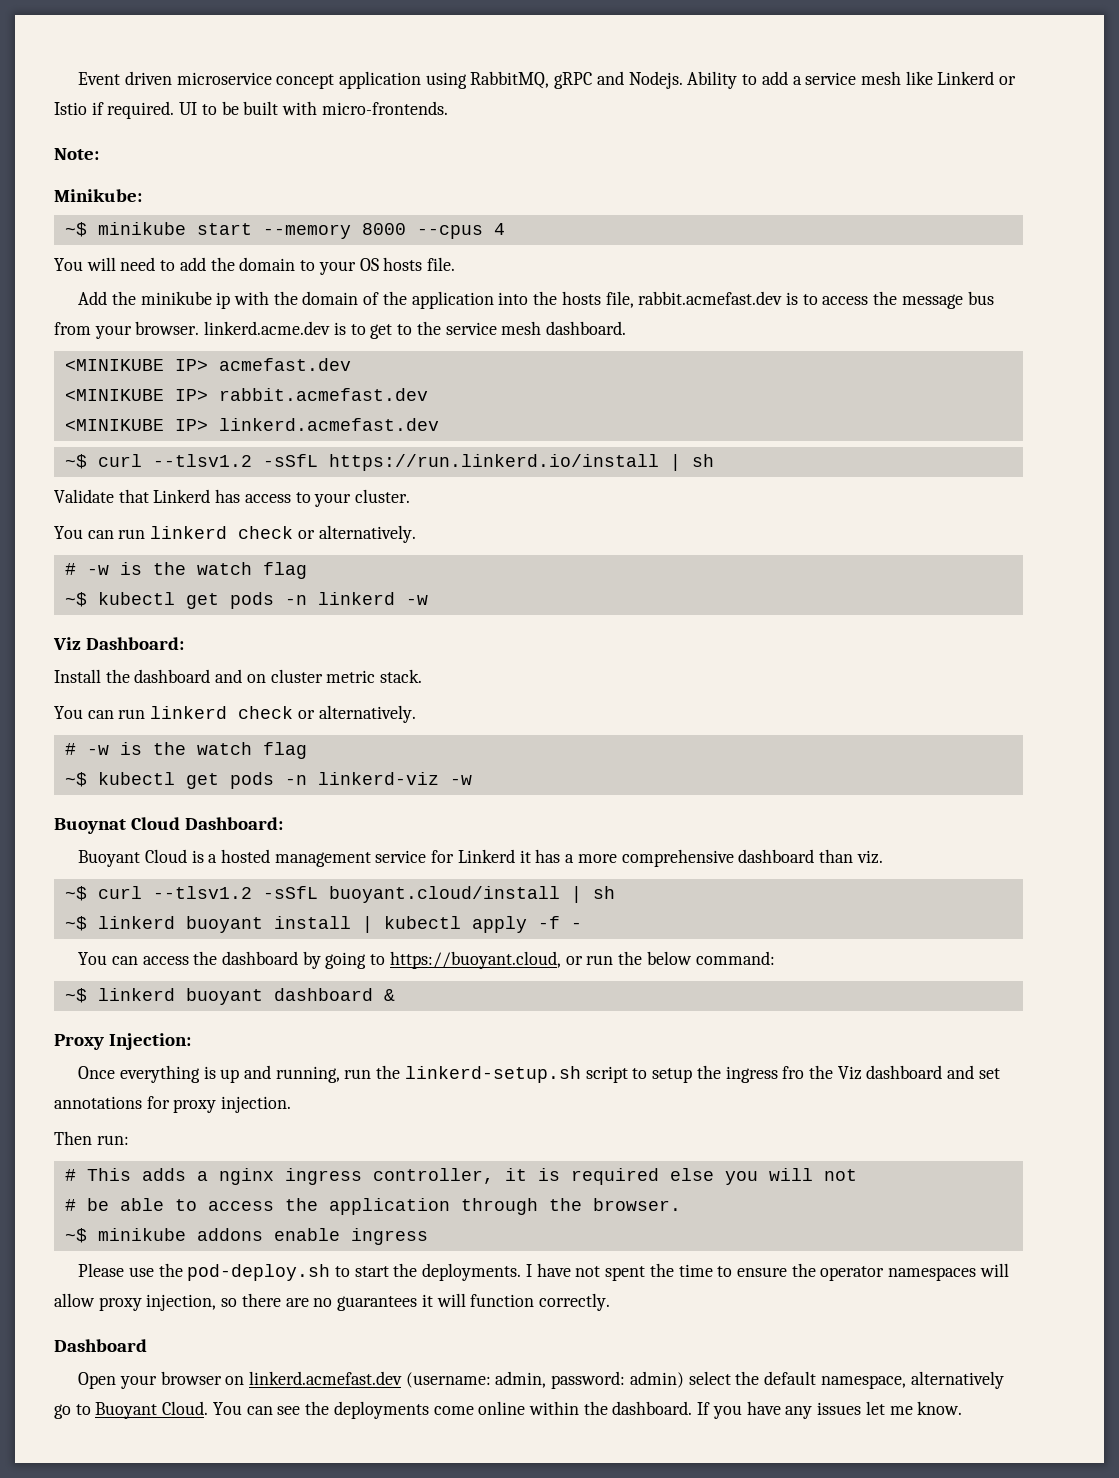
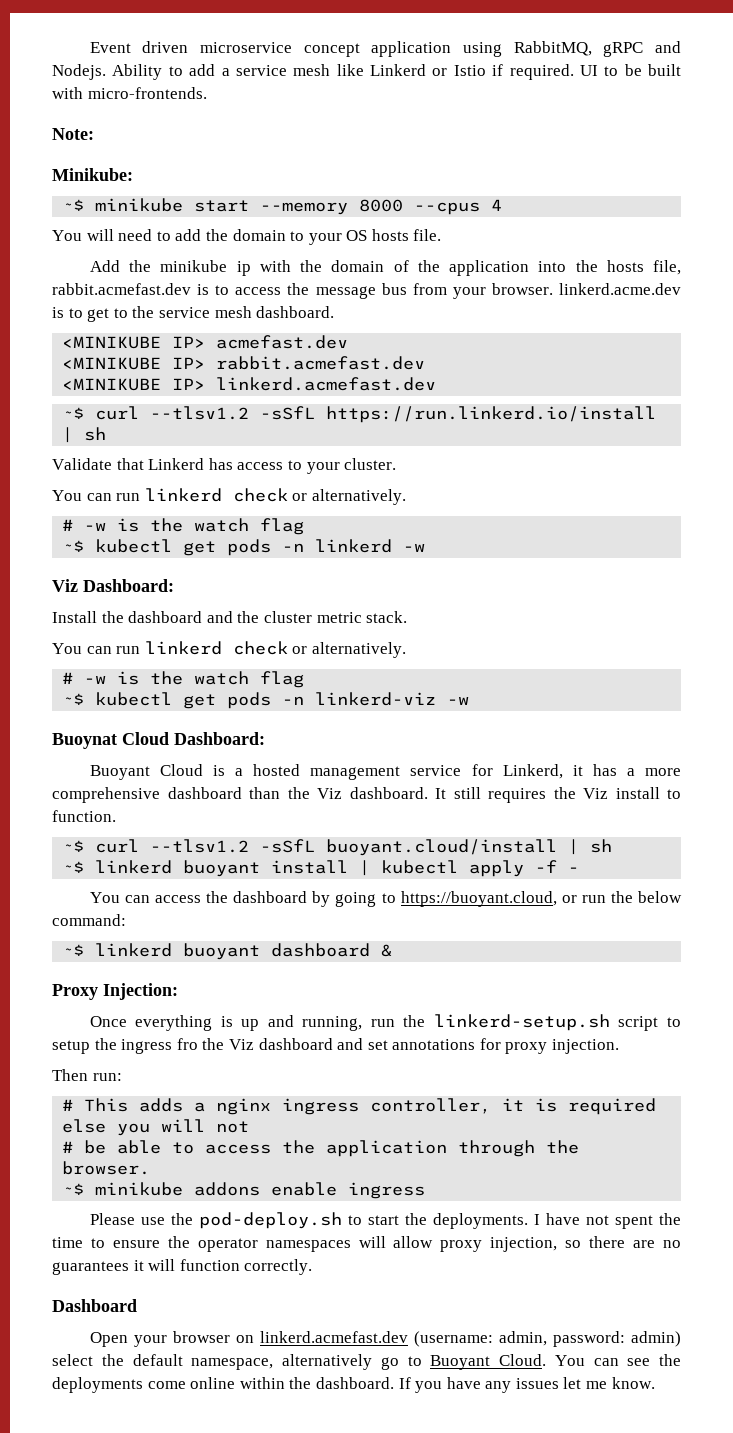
- Install the dashboard and on cluster metric stack.
+ Install the dashboard and the cluster metric stack.
- Buoyant Cloud is a hosted management service for Linkerd it has a more comprehensive dashboard than viz.
+ Buoyant Cloud is a hosted management service for Linkerd, it has a more comprehensive dashboard than the Viz dashboard. It still requires the Viz install to function.

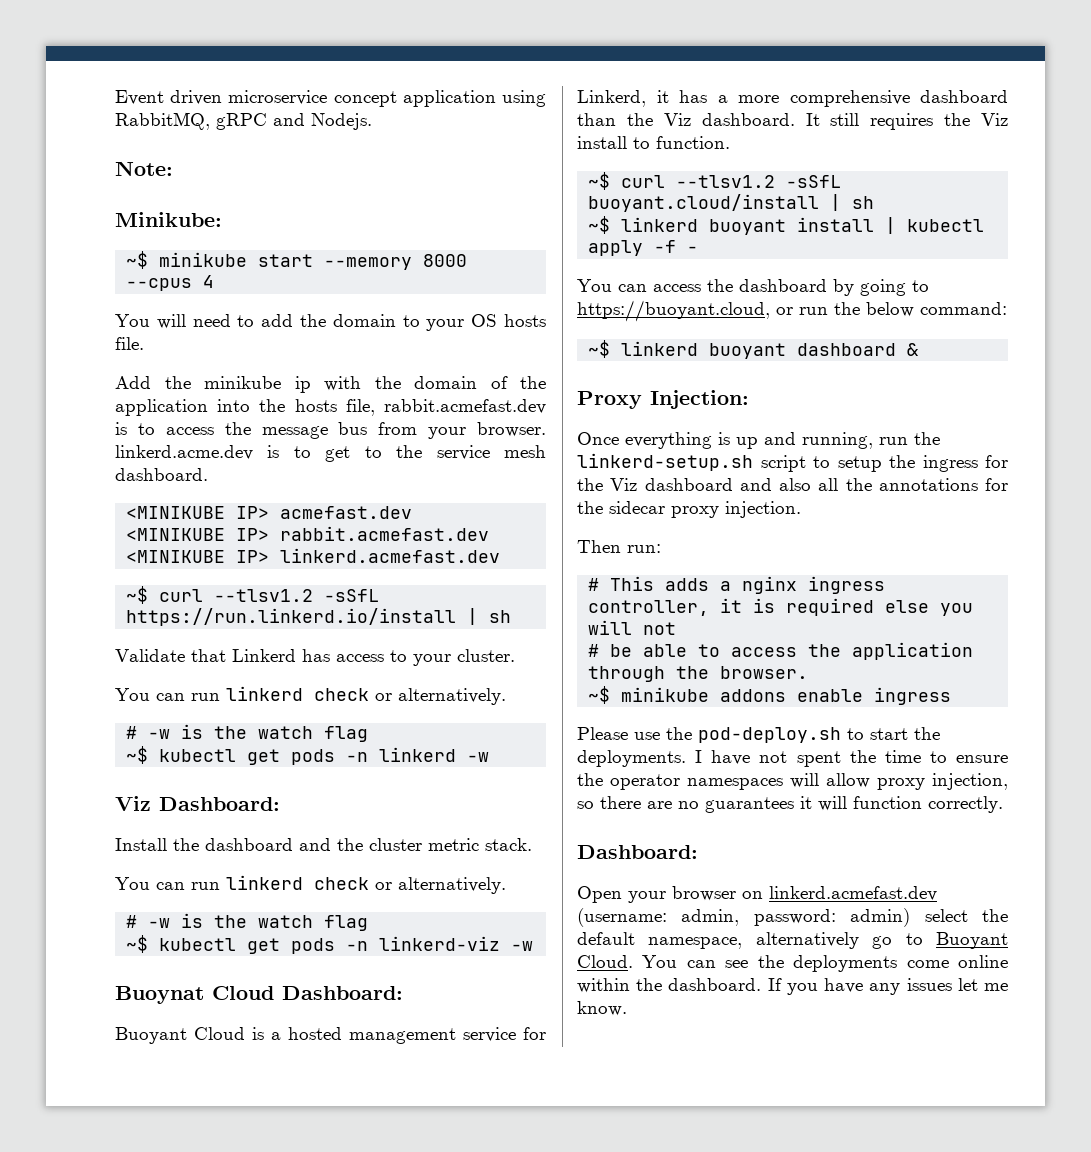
- Ability to add a service mesh like Linkerd or Istio if required. UI to be built with micro-frontends.
- Once everything is up and running, run the linkerd-setup.sh script to setup the ingress fro the Viz dashboard and set annotations for proxy injection.
+ Once everything is up and running, run the linkerd-setup.sh script to setup the ingress for the Viz dashboard and also all the annotations for the sidecar proxy injection.
  I have not spent the time to ensure the operator namespaces will allow proxy injection, so there are no guarantees it will function correctly.
- Dashboard
+ Dashboard:

